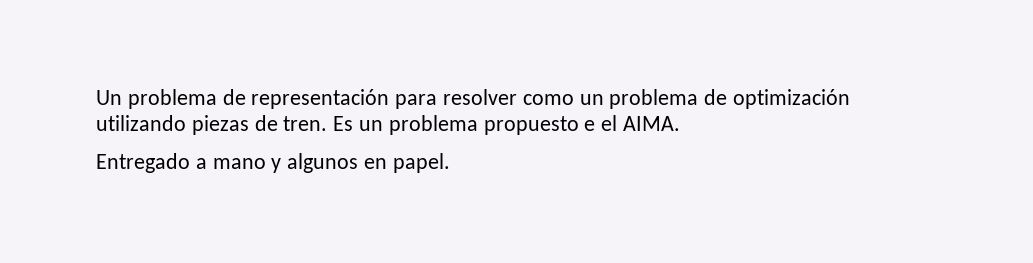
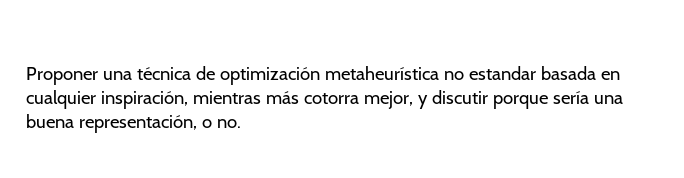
- Un problema de representación para resolver como un problema de optimización utilizando piezas de tren. Es un problema propuesto e el AIMA.
- Entregado a mano y algunos en papel.
+ Proponer una técnica de optimización metaheurística no estandar basada en cualquier inspiración, mientras más cotorra mejor, y discutir porque sería una buena representación, o no.

